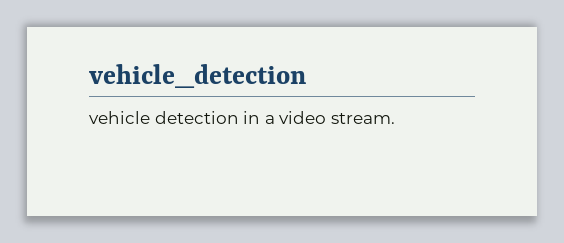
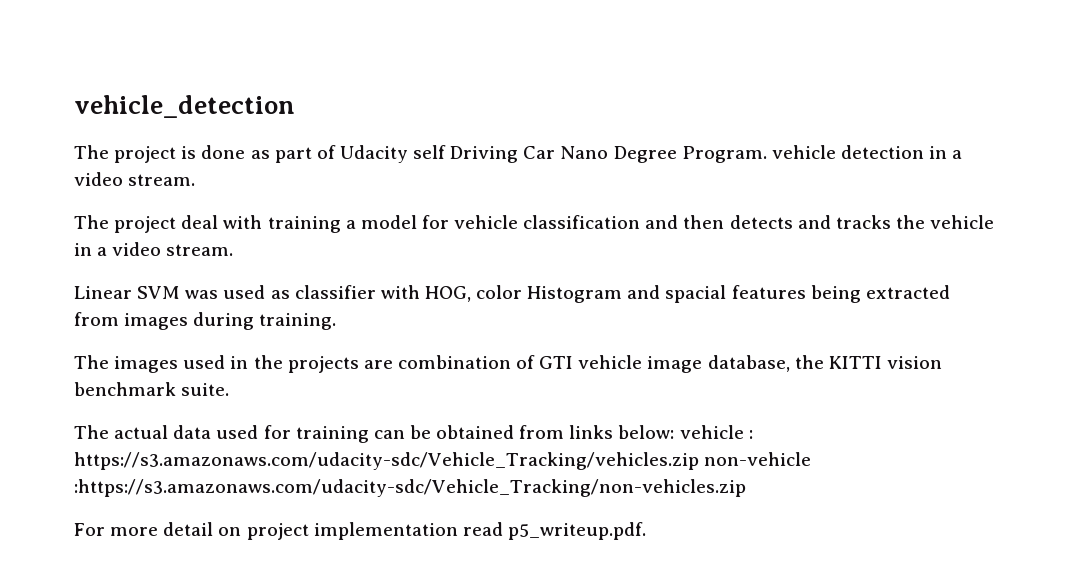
- vehicle detection in a video stream.
+ The project is done as part of Udacity self Driving Car Nano Degree Program. vehicle detection in a video stream.
+ The project deal with training a model for vehicle classification and then detects and tracks the vehicle in a video stream.
+ Linear SVM was used as classifier with HOG, color Histogram and spacial features being extracted from images during training.
+ The images used in the projects are combination of GTI vehicle image database, the KITTI vision benchmark suite.
+ The actual data used for training can be obtained from links below: vehicle : https://s3.amazonaws.com/udacity-sdc/Vehicle_Tracking/vehicles.zip non-vehicle :https://s3.amazonaws.com/udacity-sdc/Vehicle_Tracking/non-vehicles.zip
+ For more detail on project implementation read p5_writeup.pdf.

